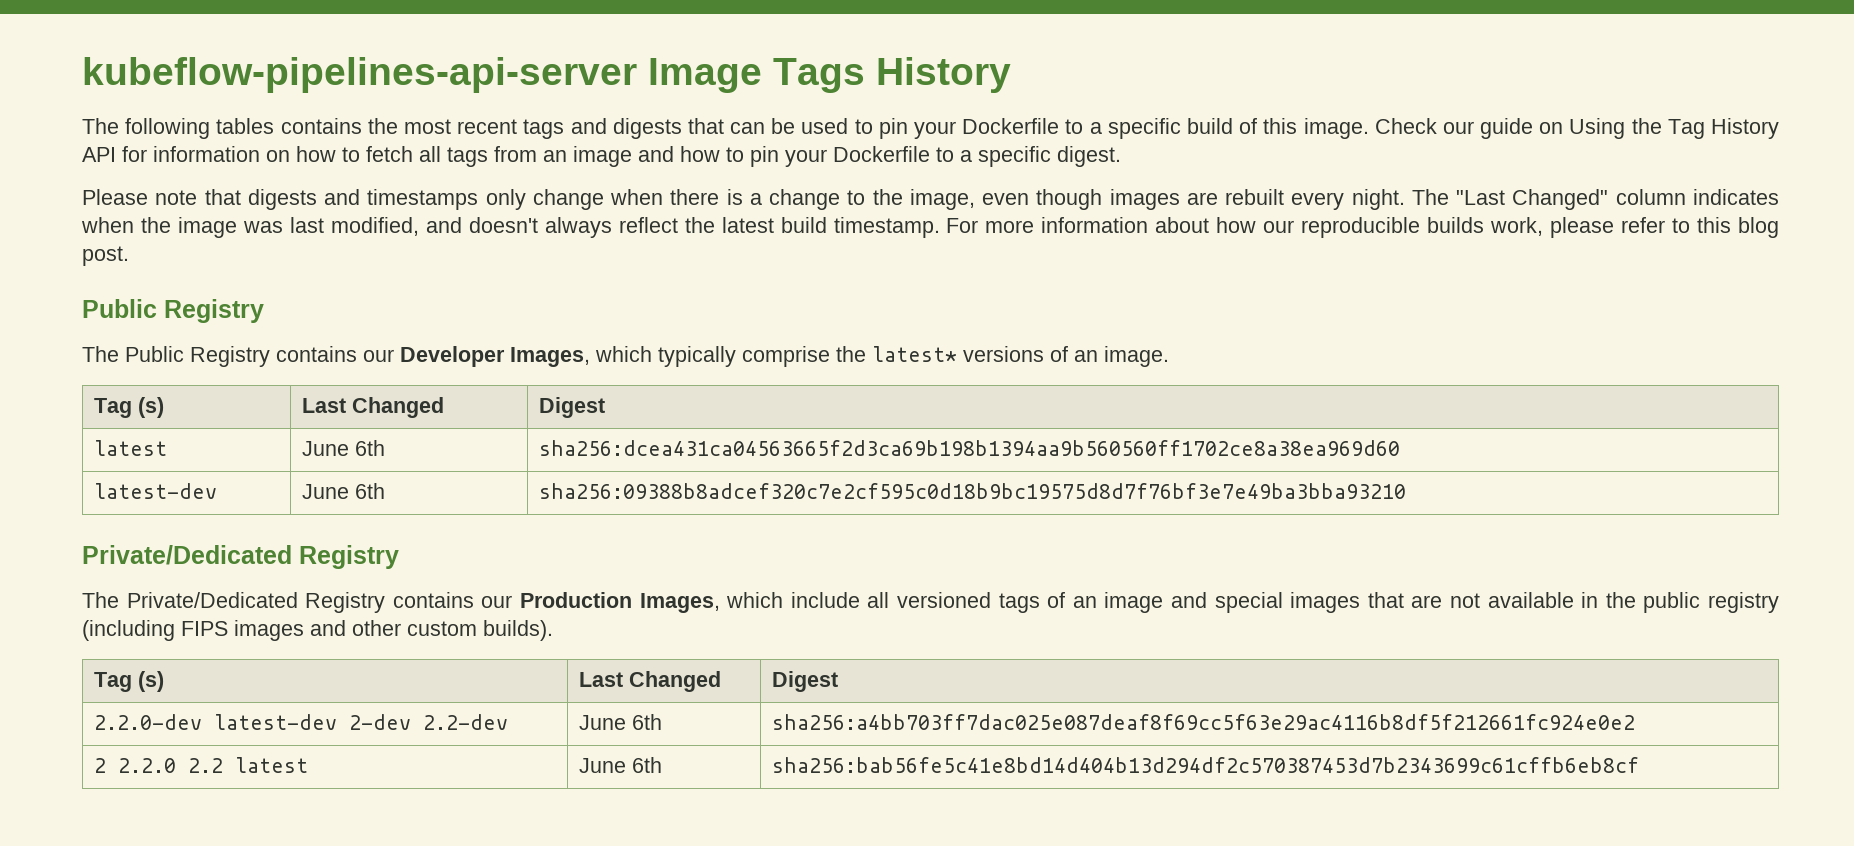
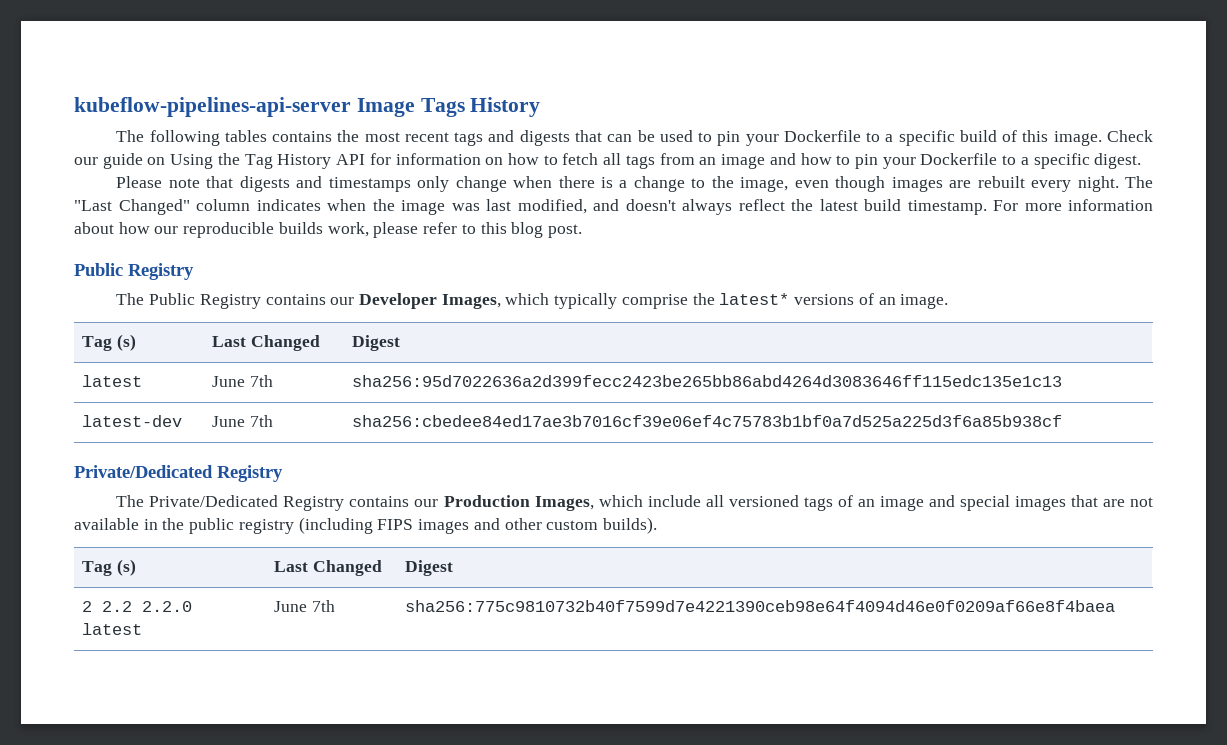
- latest | June 6th | sha256:dcea431ca04563665f2d3ca69b198b1394aa9b560560ff1702ce8a38ea969d60
+ latest | June 7th | sha256:95d7022636a2d399fecc2423be265bb86abd4264d3083646ff115edc135e1c13
- latest-dev | June 6th | sha256:09388b8adcef320c7e2cf595c0d18b9bc19575d8d7f76bf3e7e49ba3bba93210
+ latest-dev | June 7th | sha256:cbedee84ed17ae3b7016cf39e06ef4c75783b1bf0a7d525a225d3f6a85b938cf
- 2.2.0-dev latest-dev 2-dev 2.2-dev | June 6th | sha256:a4bb703ff7dac025e087deaf8f69cc5f63e29ac4116b8df5f212661fc924e0e2
- 2 2.2.0 2.2 latest | June 6th | sha256:bab56fe5c41e8bd14d404b13d294df2c570387453d7b2343699c61cffb6eb8cf
+ 2 2.2 2.2.0 latest | June 7th | sha256:775c9810732b40f7599d7e4221390ceb98e64f4094d46e0f0209af66e8f4baea

